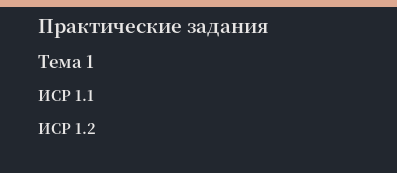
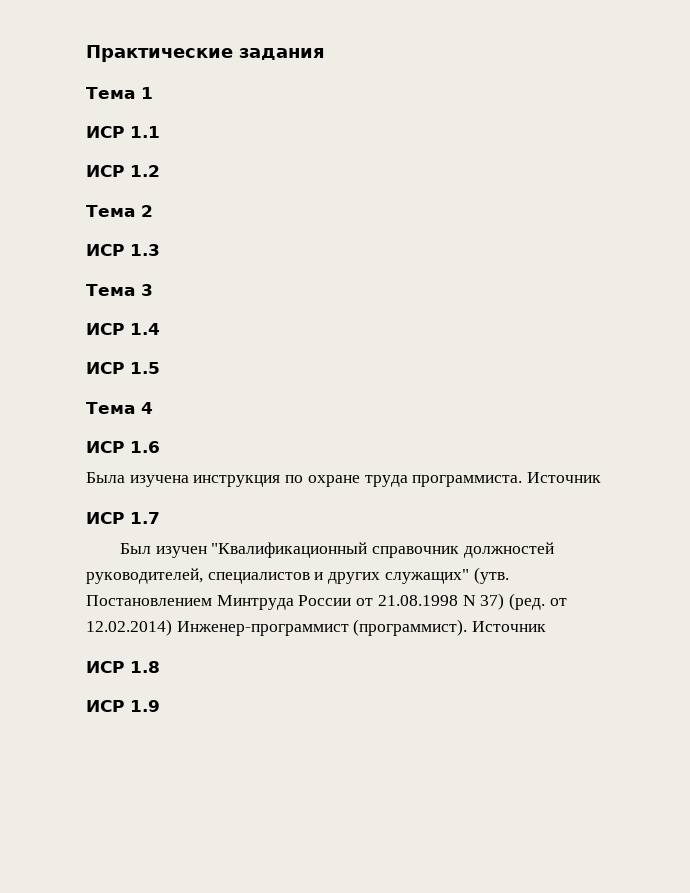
+ Тема 2
+ ИСР 1.3
+ Тема 3
+ ИСР 1.4
+ ИСР 1.5
+ Тема 4
+ ИСР 1.6
+ Была изучена инструкция по охране труда программиста. Источник
+ ИСР 1.7
+ Был изучен "Квалификационный справочник должностей руководителей, специалистов и других служащих" (утв. Постановлением Минтруда России от 21.08.1998 N 37) (ред. от 12.02.2014) Инженер-программист (программист). Источник
+ ИСР 1.8
+ ИСР 1.9

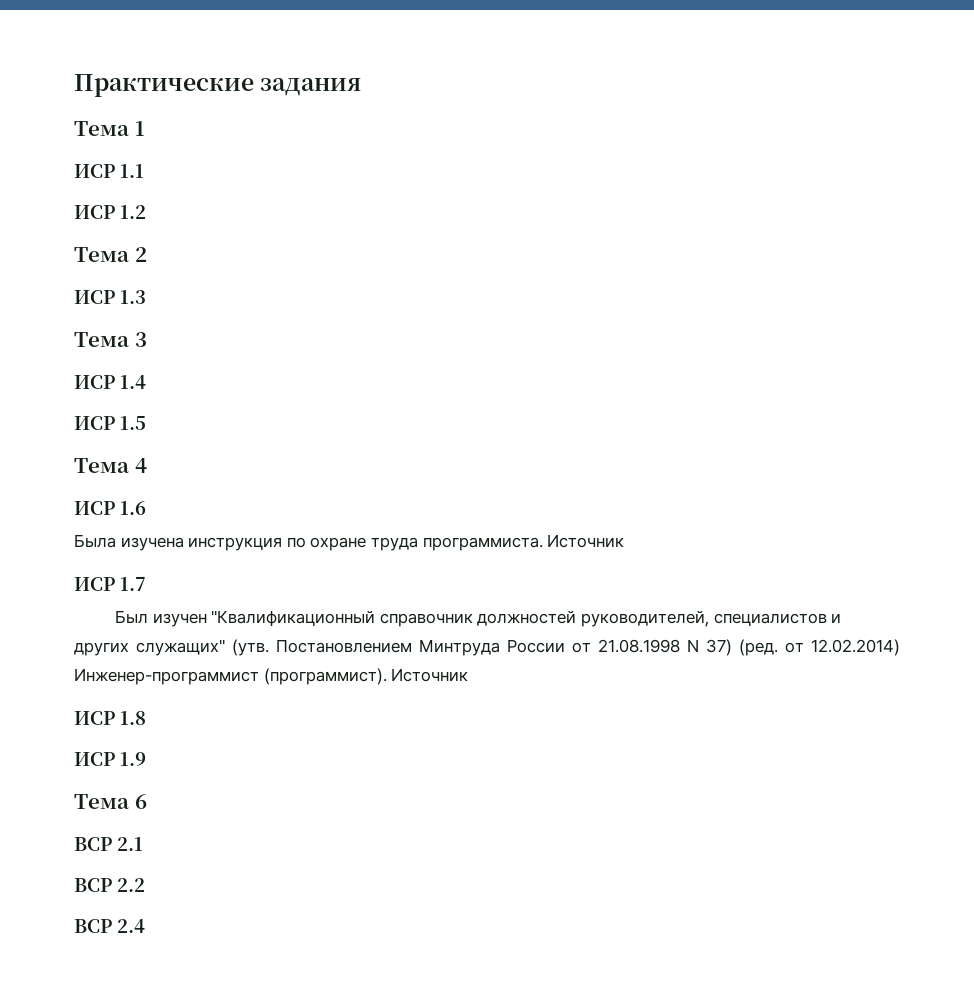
+ Тема 6
+ ВСР 2.1
+ ВСР 2.2
+ ВСР 2.4

